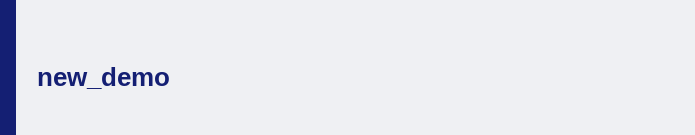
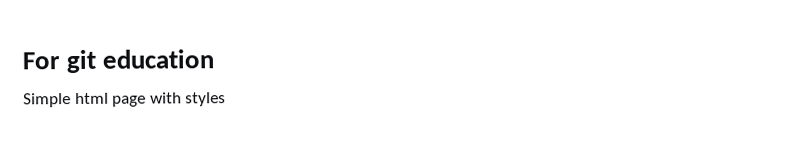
- new_demo
+ For git education
+ Simple html page with styles

